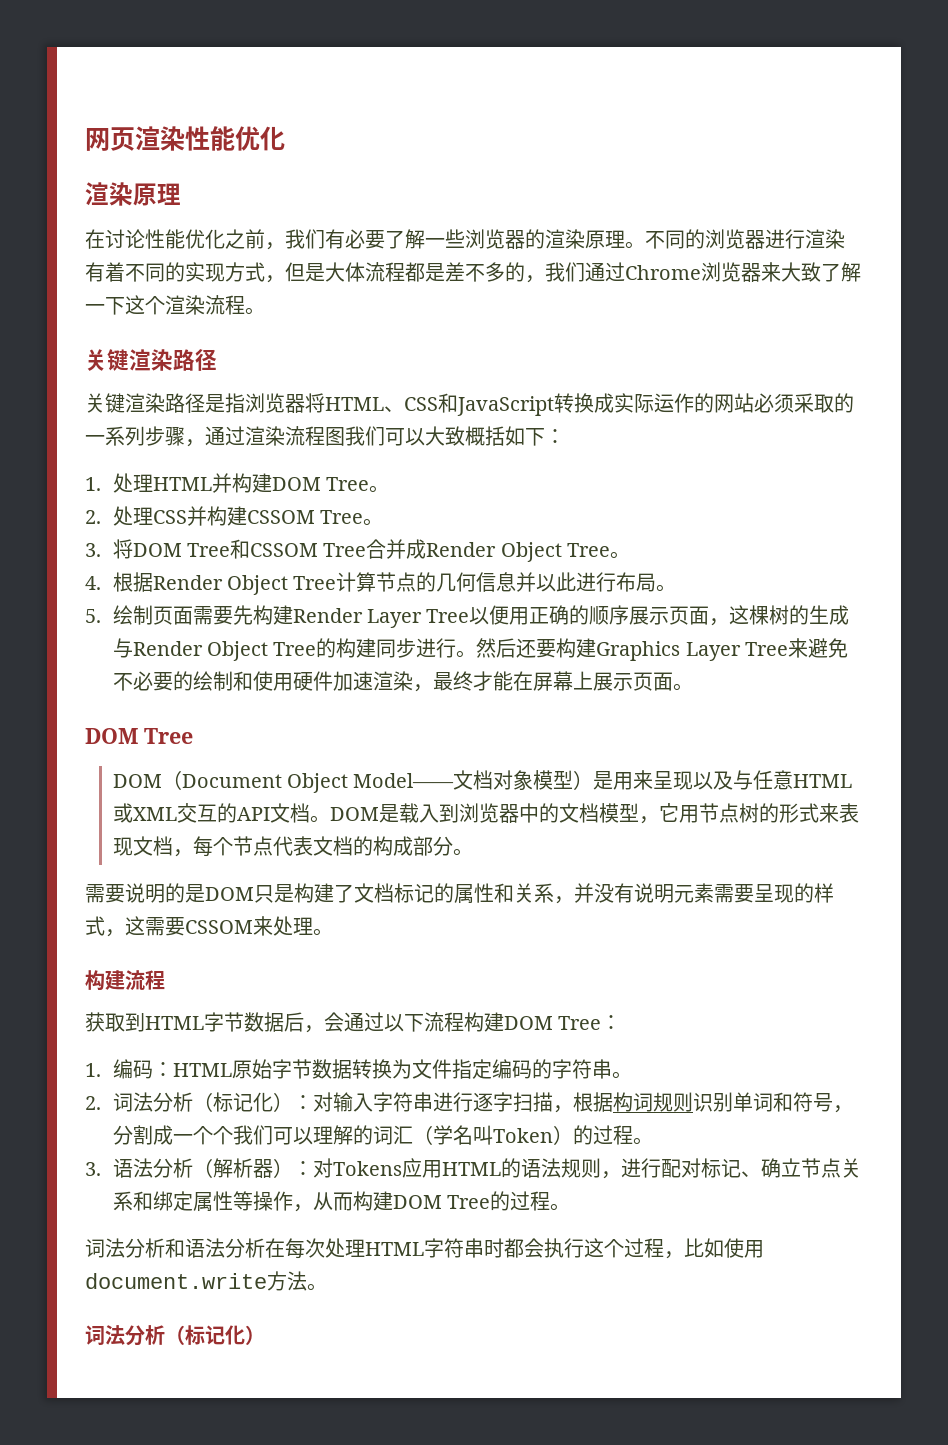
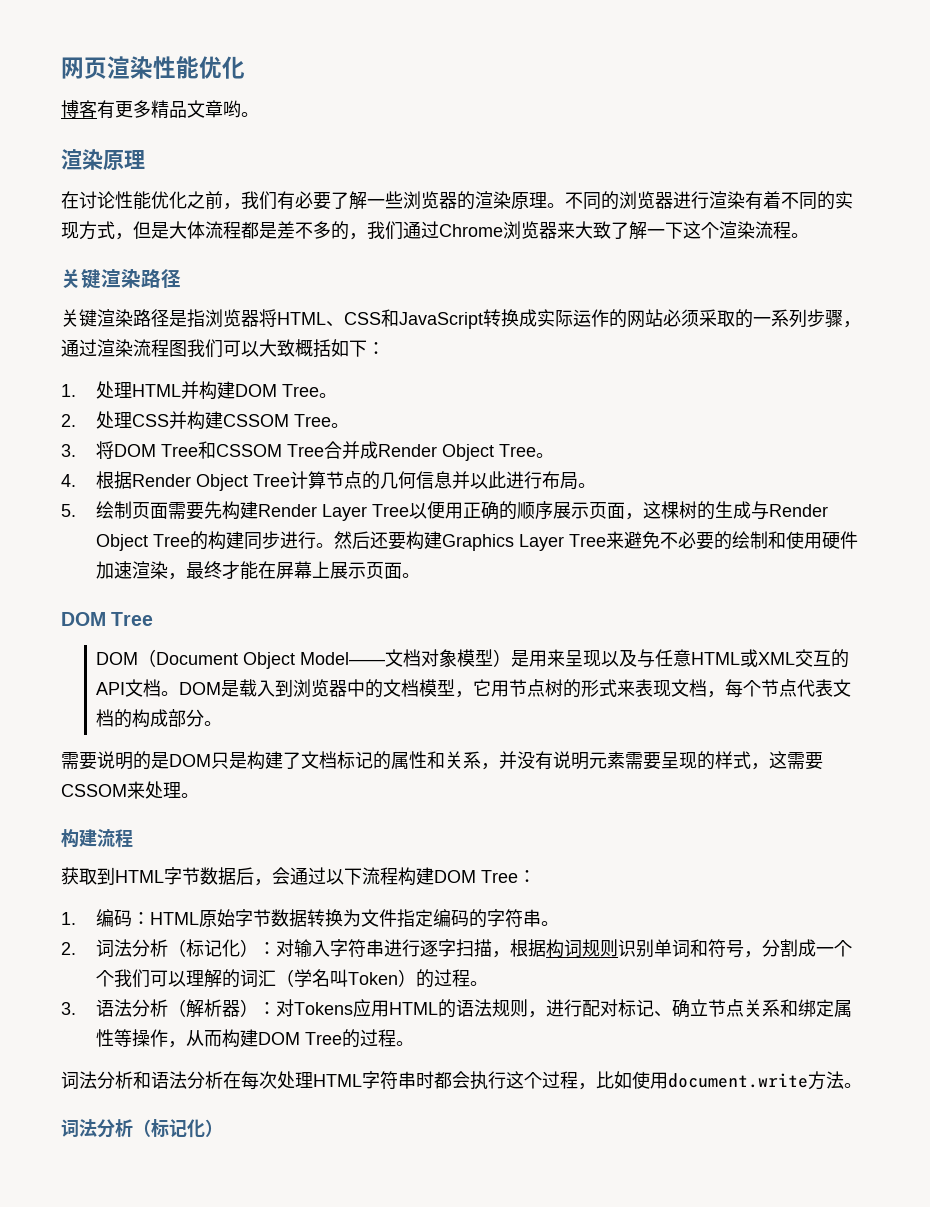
+ 博客有更多精品文章哟。

